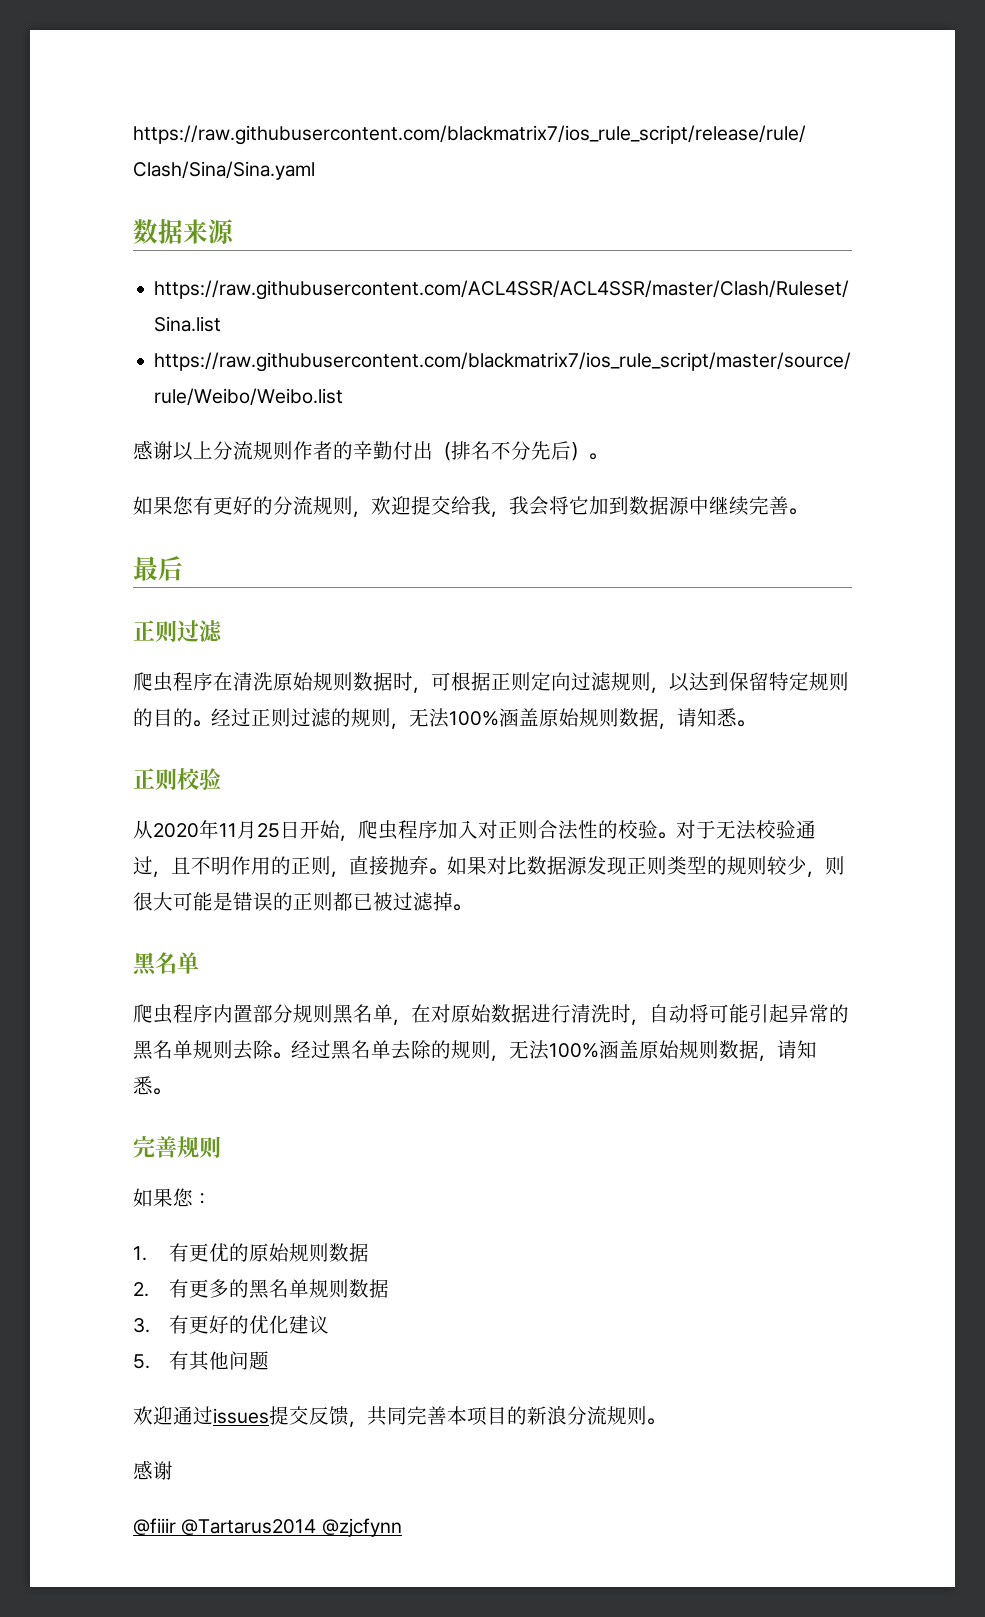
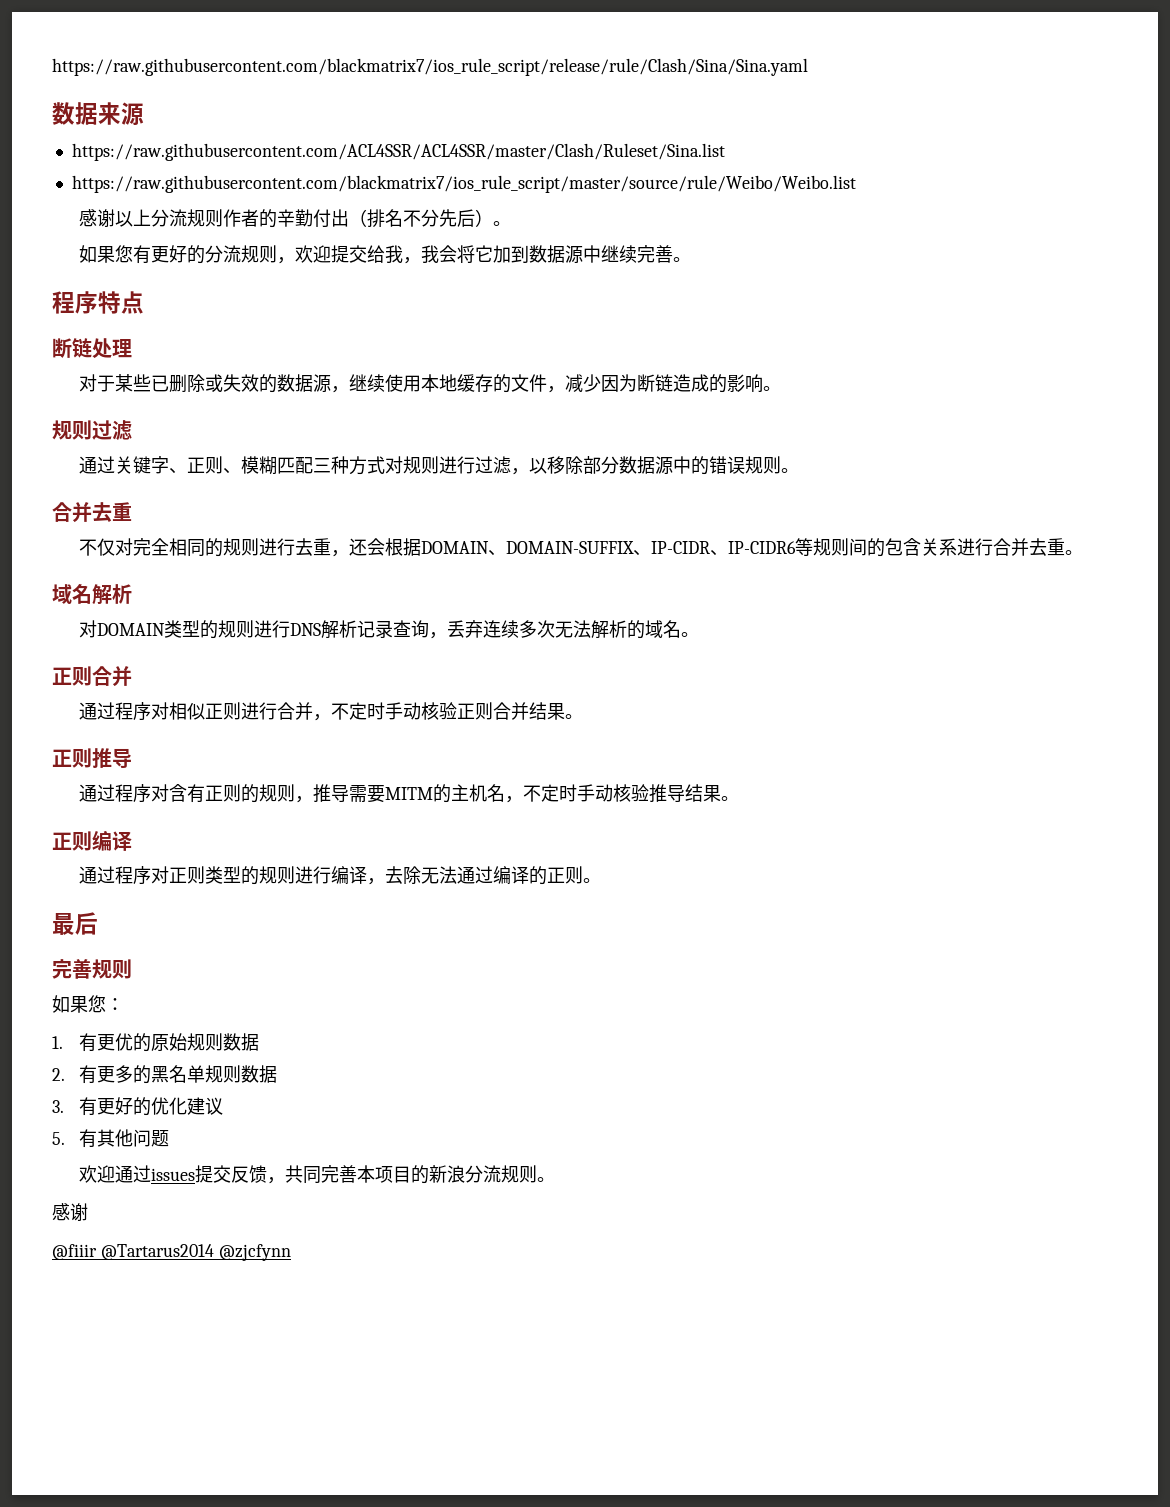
+ 程序特点
+ 断链处理
+ 对于某些已删除或失效的数据源，继续使用本地缓存的文件，减少因为断链造成的影响。
+ 规则过滤
+ 通过关键字、正则、模糊匹配三种方式对规则进行过滤，以移除部分数据源中的错误规则。
+ 合并去重
+ 不仅对完全相同的规则进行去重，还会根据DOMAIN、DOMAIN-SUFFIX、IP-CIDR、IP-CIDR6等规则间的包含关系进行合并去重。
+ 域名解析
+ 对DOMAIN类型的规则进行DNS解析记录查询，丢弃连续多次无法解析的域名。
+ 正则合并
+ 通过程序对相似正则进行合并，不定时手动核验正则合并结果。
+ 正则推导
+ 通过程序对含有正则的规则，推导需要MITM的主机名，不定时手动核验推导结果。
+ 正则编译
+ 通过程序对正则类型的规则进行编译，去除无法通过编译的正则。
  最后
- 正则过滤
- 爬虫程序在清洗原始规则数据时，可根据正则定向过滤规则，以达到保留特定规则的目的。经过正则过滤的规则，无法100%涵盖原始规则数据，请知悉。
- 正则校验
- 从2020年11月25日开始，爬虫程序加入对正则合法性的校验。对于无法校验通过，且不明作用的正则，直接抛弃。如果对比数据源发现正则类型的规则较少，则很大可能是错误的正则都已被过滤掉。
- 黑名单
- 爬虫程序内置部分规则黑名单，在对原始数据进行清洗时，自动将可能引起异常的黑名单规则去除。经过黑名单去除的规则，无法100%涵盖原始规则数据，请知悉。

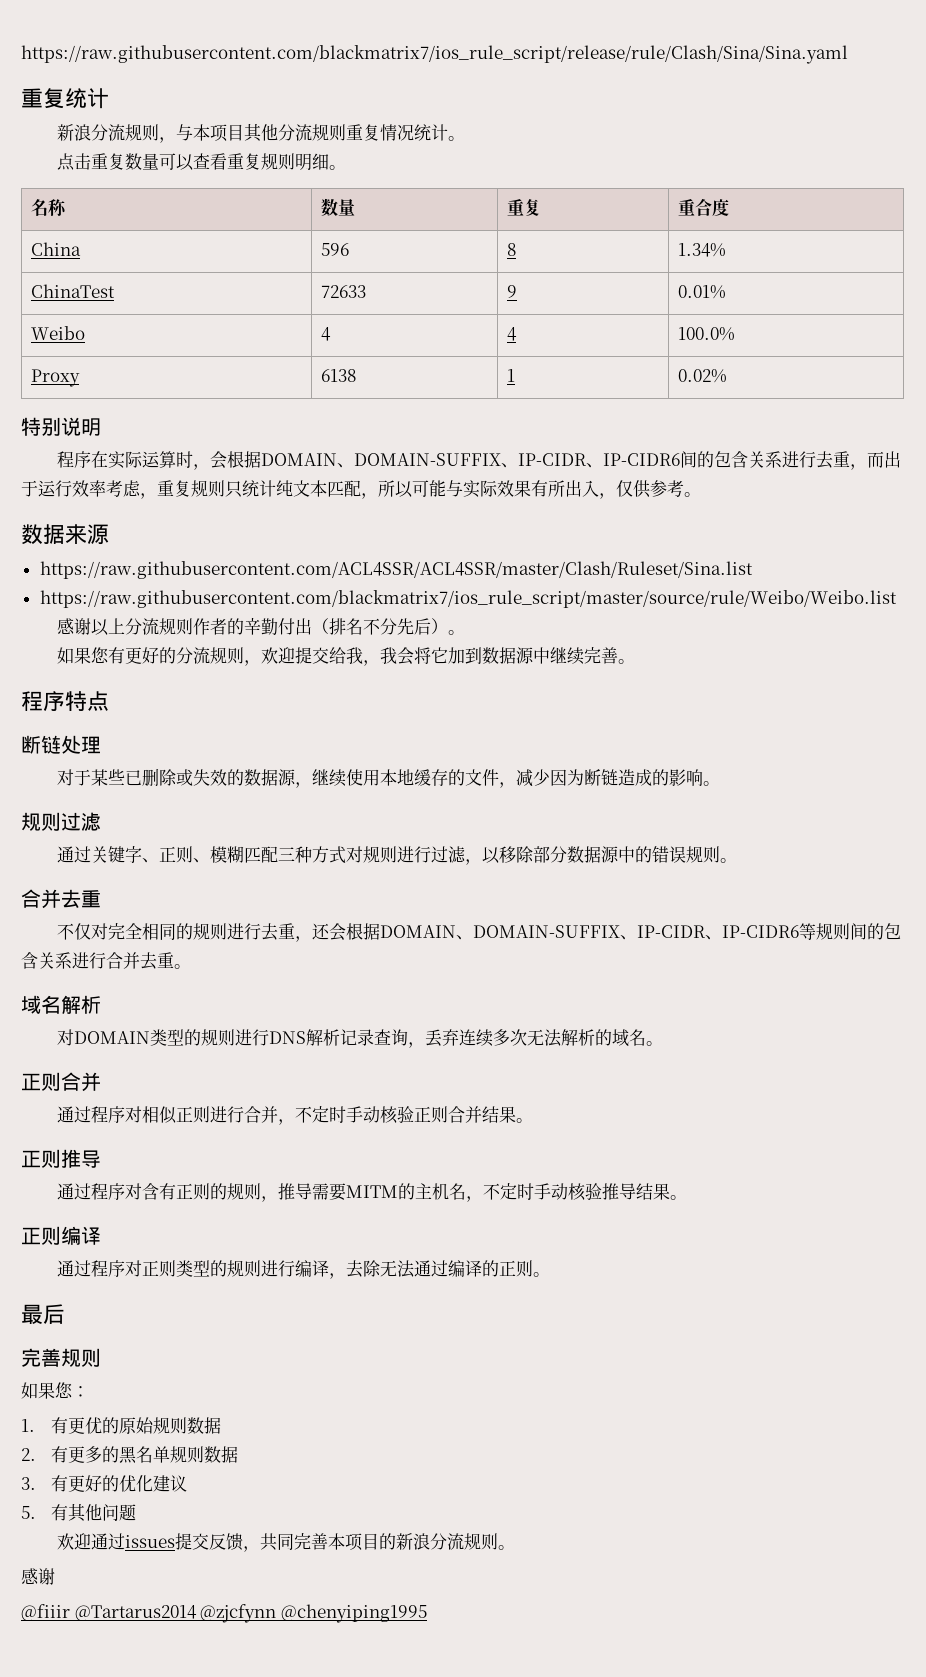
+ 重复统计
+ 新浪分流规则，与本项目其他分流规则重复情况统计。
+ 点击重复数量可以查看重复规则明细。
+ 名称 | 数量 | 重复 | 重合度
+ China | 596 | 8 | 1.34%
+ ChinaTest | 72633 | 9 | 0.01%
+ Weibo | 4 | 4 | 100.0%
+ Proxy | 6138 | 1 | 0.02%
+ 特别说明
+ 程序在实际运算时，会根据DOMAIN、DOMAIN-SUFFIX、IP-CIDR、IP-CIDR6间的包含关系进行去重，而出于运行效率考虑，重复规则只统计纯文本匹配，所以可能与实际效果有所出入，仅供参考。
- @fiiir @Tartarus2014 @zjcfynn
+ @fiiir @Tartarus2014 @zjcfynn @chenyiping1995

